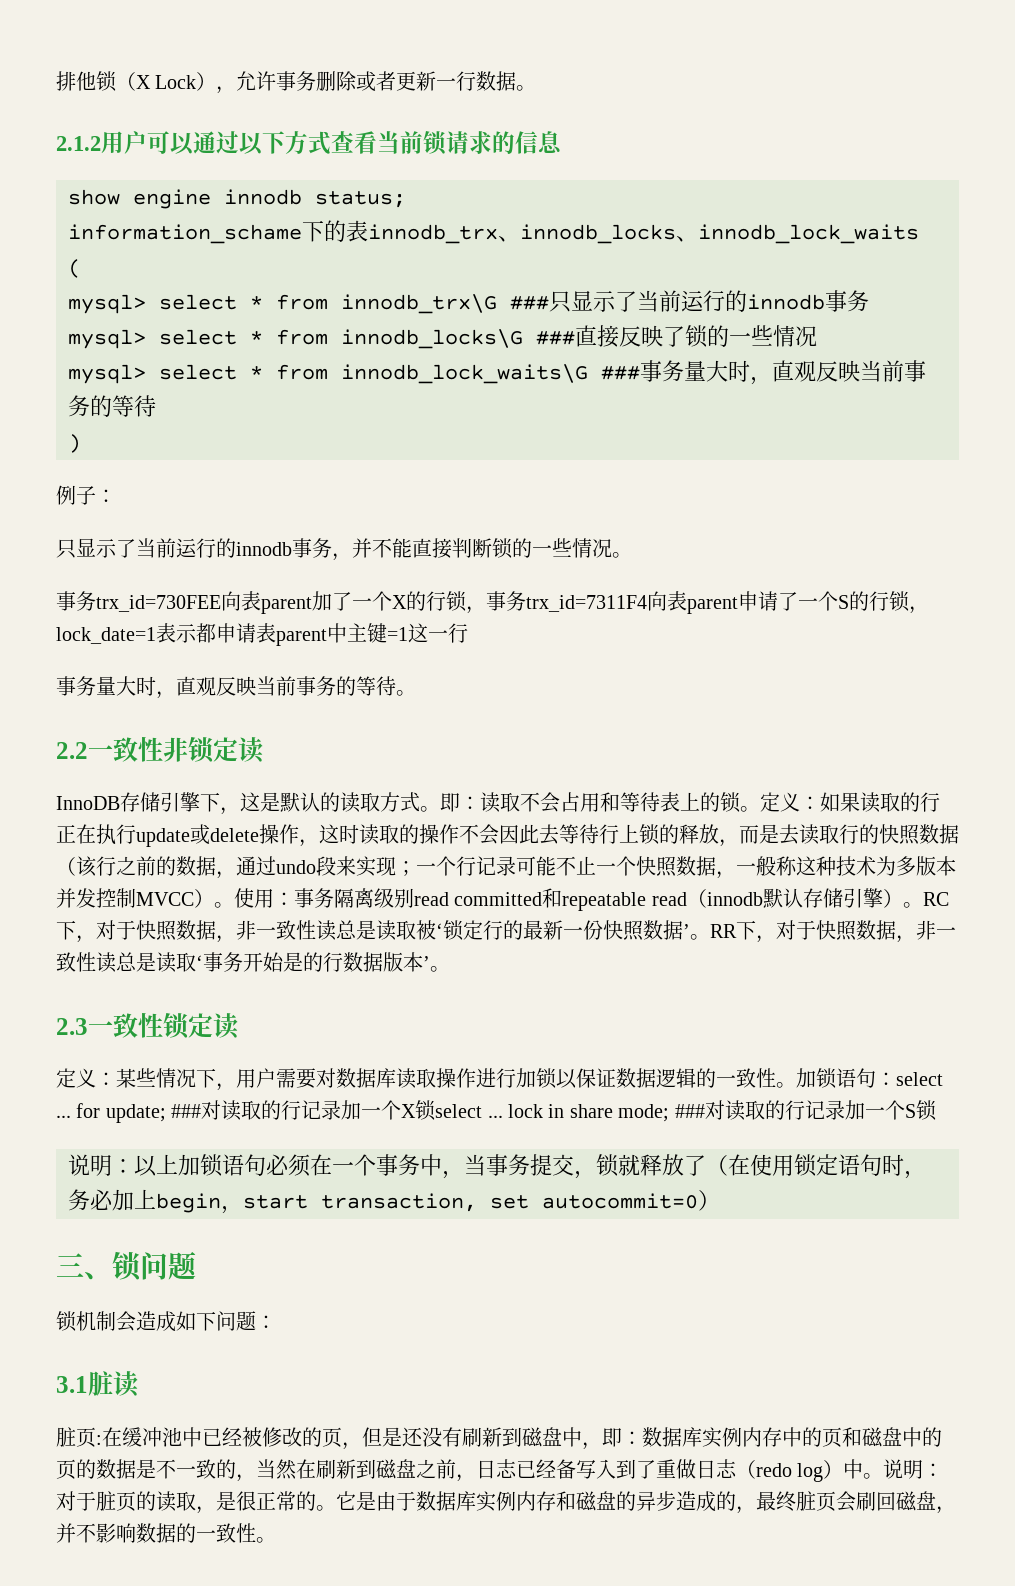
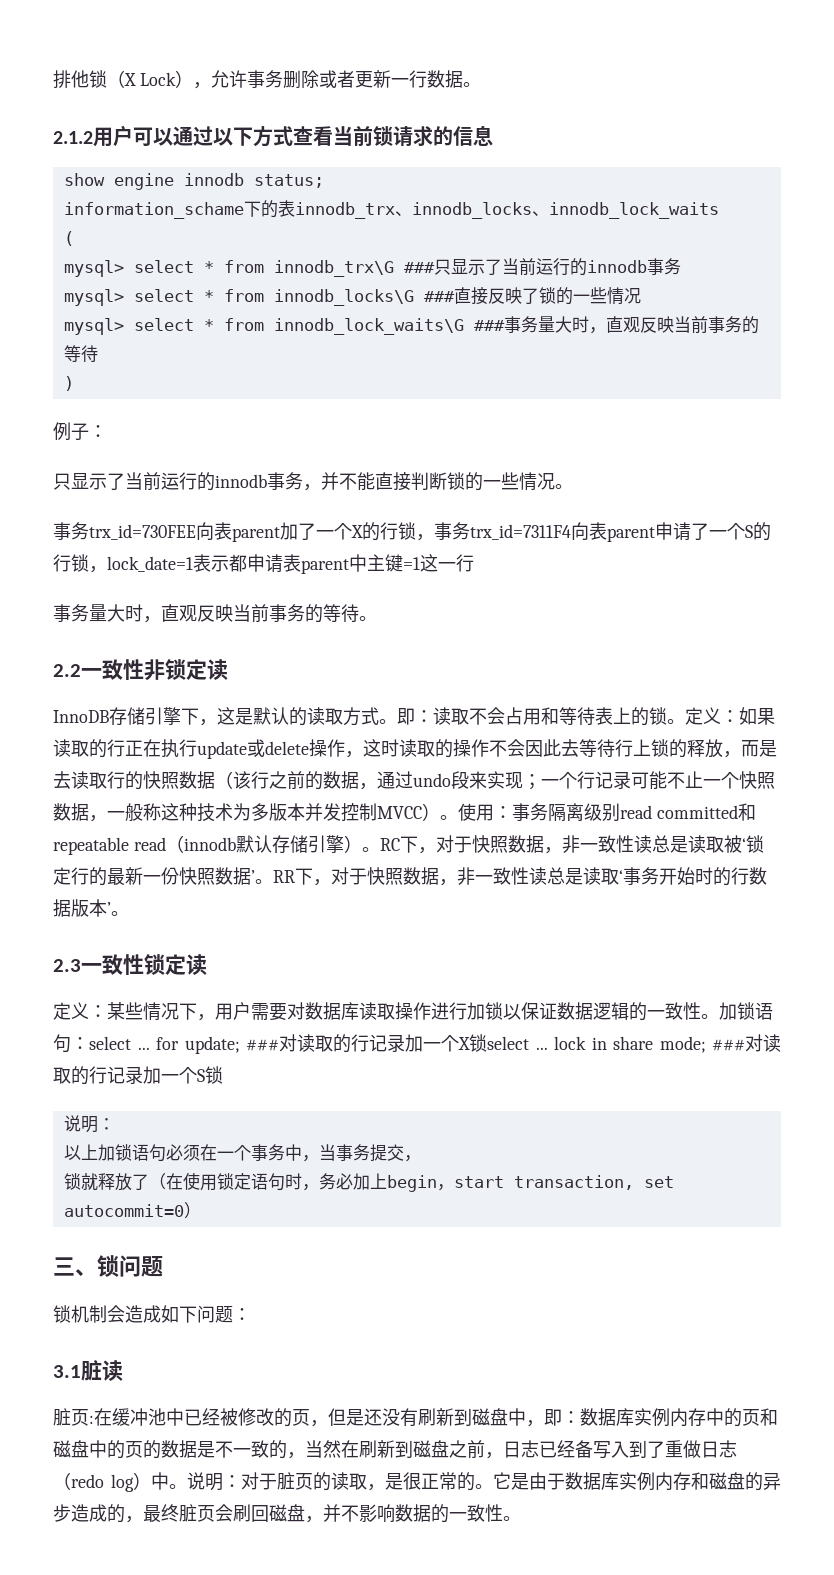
- RR下，对于快照数据，非一致性读总是读取‘事务开始是的行数据版本’。
+ RR下，对于快照数据，非一致性读总是读取‘事务开始时的行数据版本’。
  加锁语句：select ... for update; ###对读取的行记录加一个X锁select ... lock in share mode; ###对读取的行记录加一个S锁
- 说明：以上加锁语句必须在一个事务中，当事务提交，锁就释放了（在使用锁定语句时，务必加上begin，start transaction, set autocommit=0）
+ 说明：
+ 以上加锁语句必须在一个事务中，当事务提交，
+ 锁就释放了（在使用锁定语句时，务必加上begin，start transaction, set autocommit=0）

